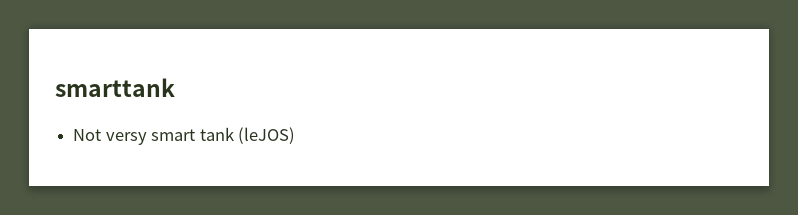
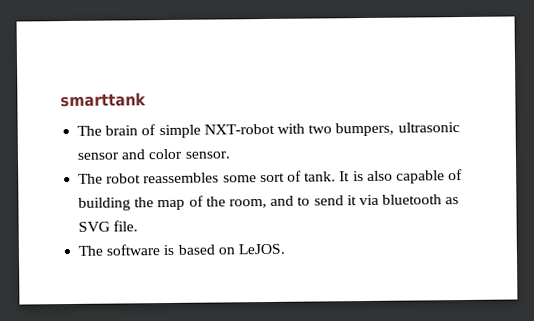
- Not versy smart tank (leJOS)
+ The brain of simple NXT-robot with two bumpers, ultrasonic sensor and color sensor.
+ The robot reassembles some sort of tank. It is also capable of building the map of the room, and to send it via bluetooth as SVG file.
+ The software is based on LeJOS.

